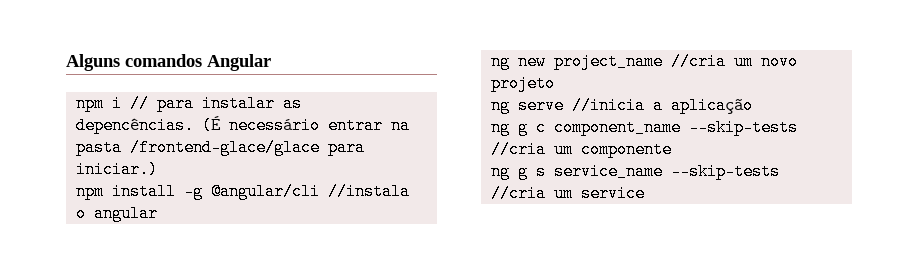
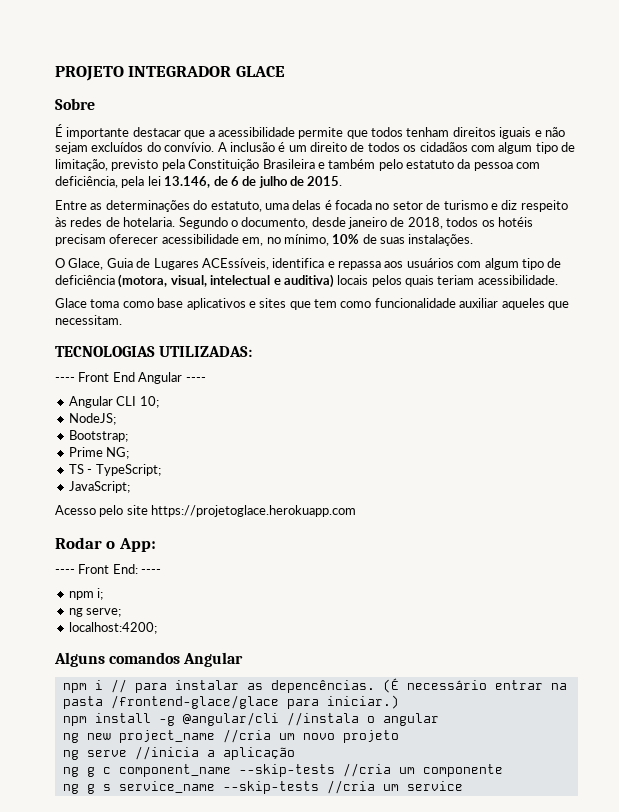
+ PROJETO INTEGRADOR GLACE
+ Sobre
+ É importante destacar que a acessibilidade permite que todos tenham direitos iguais e não sejam excluídos do convívio. A inclusão é um direito de todos os cidadãos com algum tipo de limitação, previsto pela Constituição Brasileira e também pelo estatuto da pessoa com deficiência, pela lei 13.146, de 6 de julho de 2015.
+ Entre as determinações do estatuto, uma delas é focada no setor de turismo e diz respeito às redes de hotelaria. Segundo o documento, desde janeiro de 2018, todos os hotéis precisam oferecer acessibilidade em, no mínimo, 10% de suas instalações.
+ O Glace, Guia de Lugares ACEssíveis, identifica e repassa aos usuários com algum tipo de deficiência (motora, visual, intelectual e auditiva) locais pelos quais teriam acessibilidade.
+ Glace toma como base aplicativos e sites que tem como funcionalidade auxiliar aqueles que necessitam.
+ TECNOLOGIAS UTILIZADAS:
+ ---- Front End Angular ----
+ Angular CLI 10;
+ NodeJS;
+ Bootstrap;
+ Prime NG;
+ TS - TypeScript;
+ JavaScript;
+ Acesso pelo site https://projetoglace.herokuapp.com
+ Rodar o App:
+ ---- Front End: ----
+ npm i;
+ ng serve;
+ localhost:4200;

